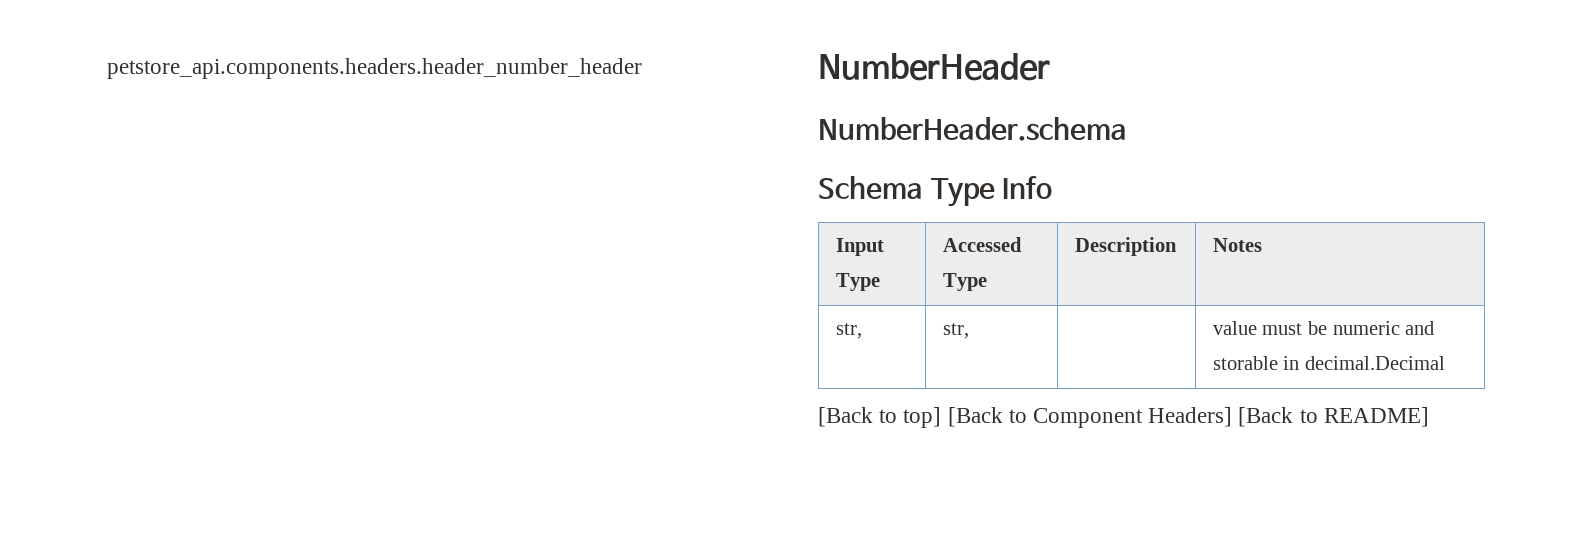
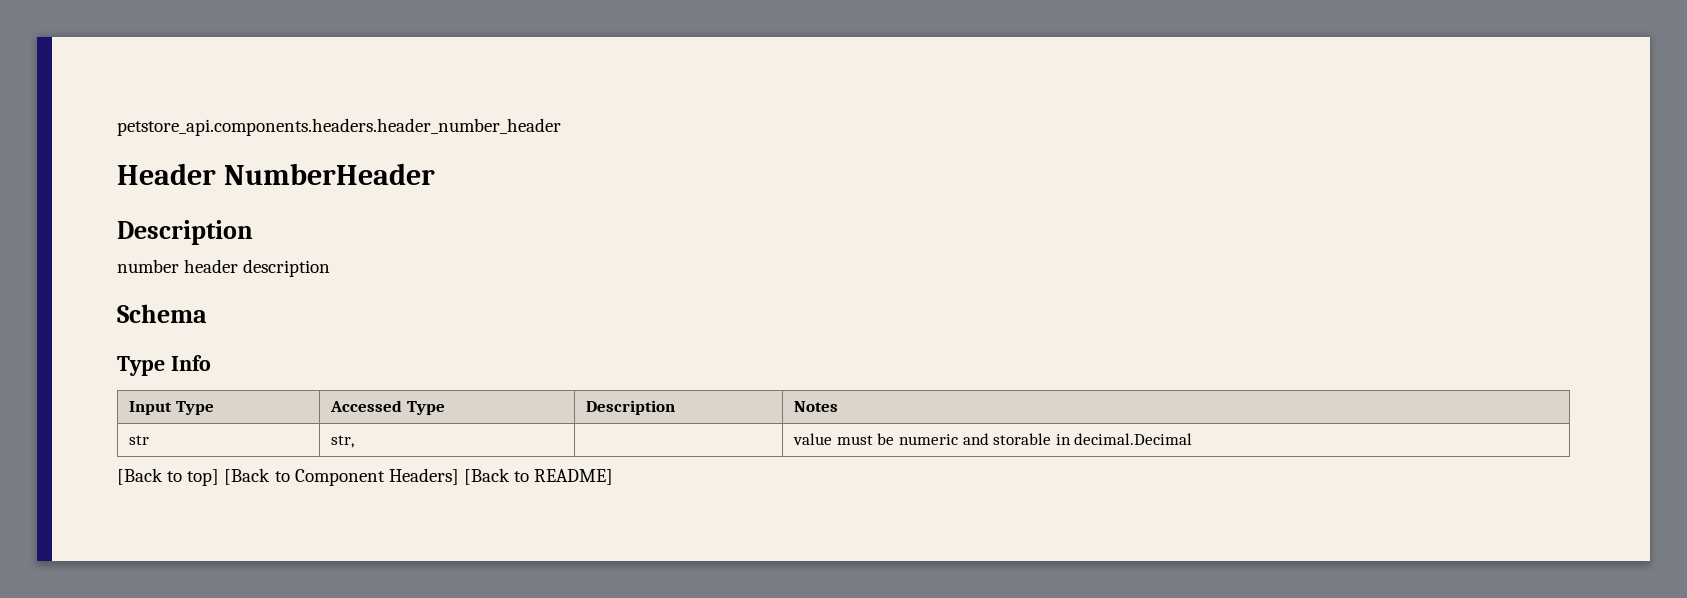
- NumberHeader
- NumberHeader.schema
+ Header NumberHeader
+ Description
+ number header description
- Schema Type Info
+ Schema
+ Type Info
- str, | str, | | value must be numeric and storable in decimal.Decimal
+ str | str, | | value must be numeric and storable in decimal.Decimal

